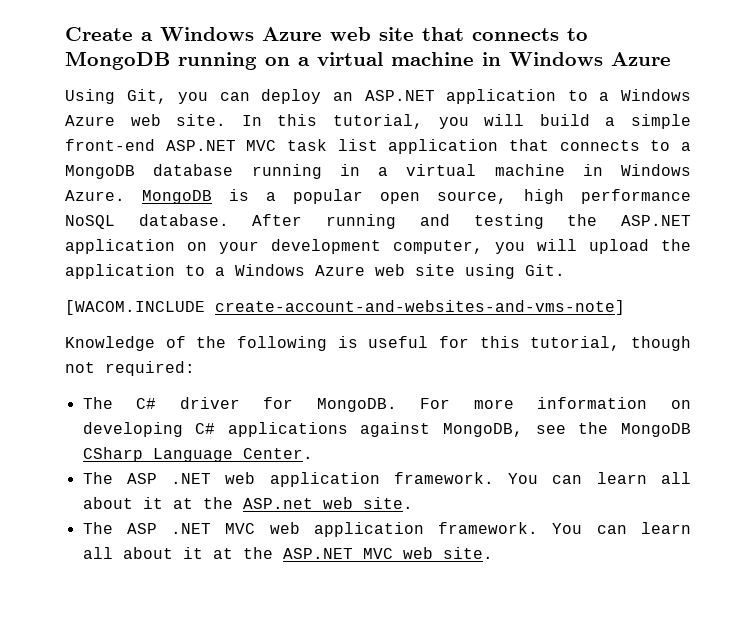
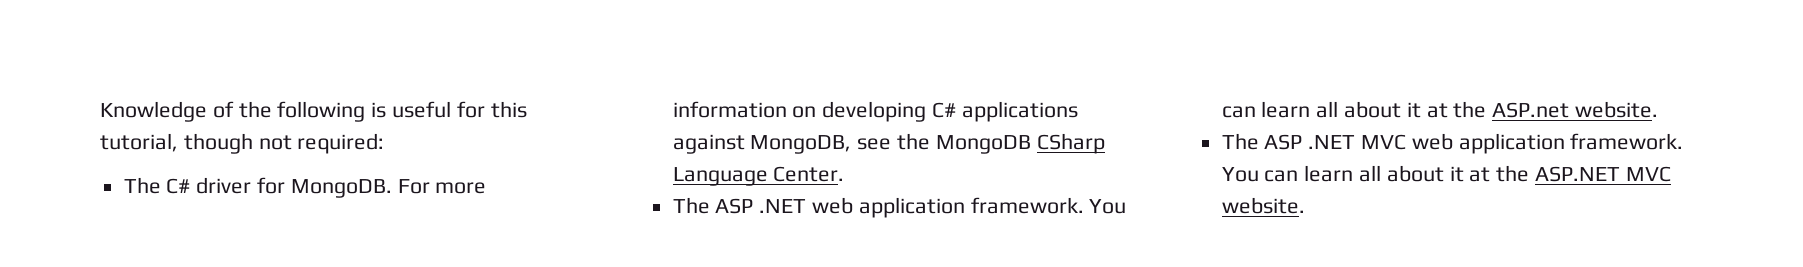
- Create a Windows Azure web site that connects to MongoDB running on a virtual machine in Windows Azure
- Using Git, you can deploy an ASP.NET application to a Windows Azure web site. In this tutorial, you will build a simple front-end ASP.NET MVC task list application that connects to a MongoDB database running in a virtual machine in Windows Azure. MongoDB is a popular open source, high performance NoSQL database. After running and testing the ASP.NET application on your development computer, you will upload the application to a Windows Azure web site using Git.
- [WACOM.INCLUDE create-account-and-websites-and-vms-note]
- You can learn all about it at the ASP.net web site.
+ You can learn all about it at the ASP.net website.
- You can learn all about it at the ASP.NET MVC web site.
+ You can learn all about it at the ASP.NET MVC website.

